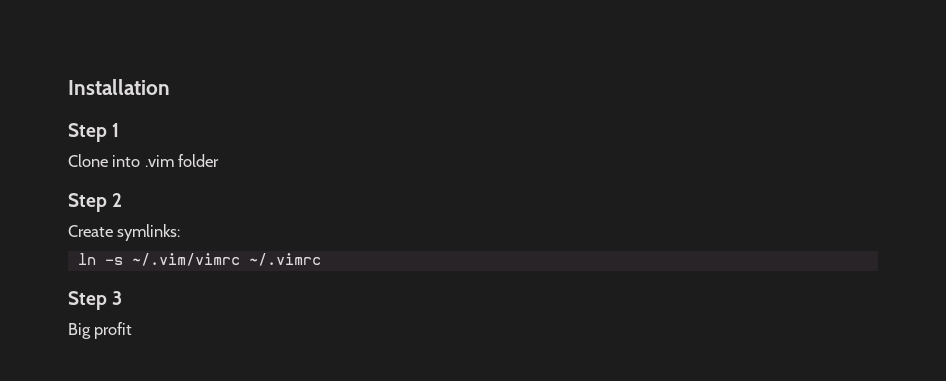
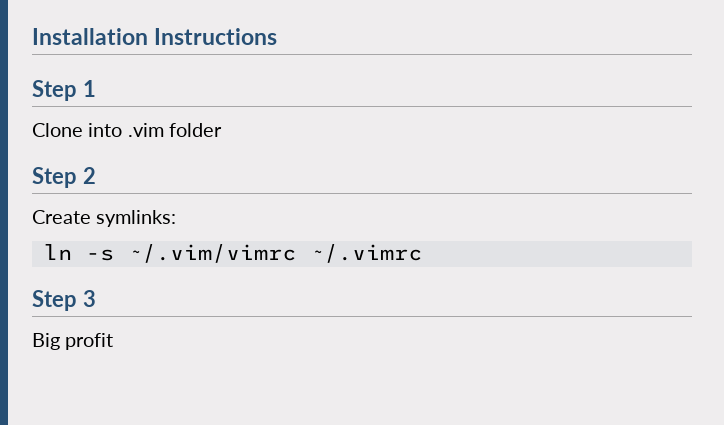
- Installation
+ Installation Instructions

